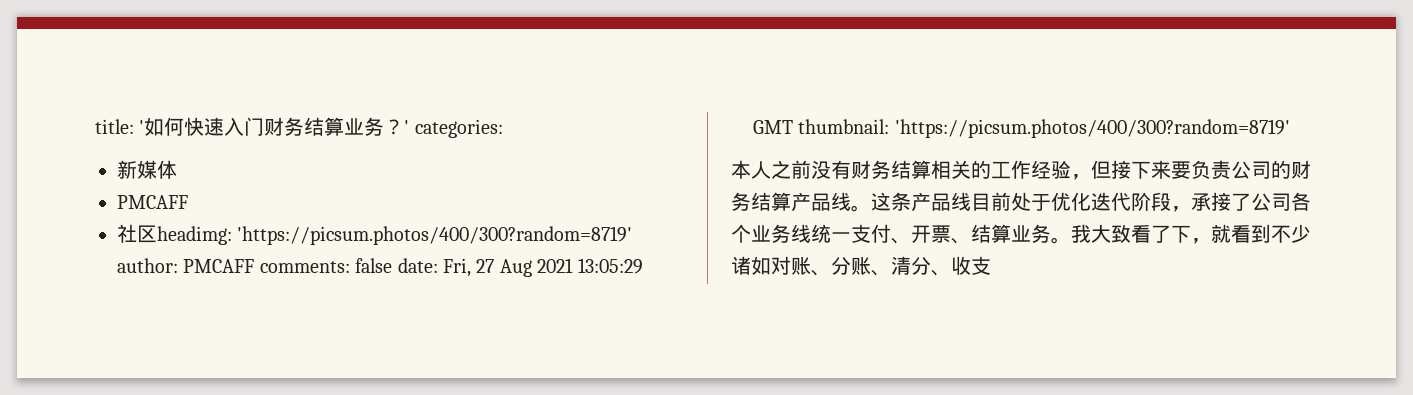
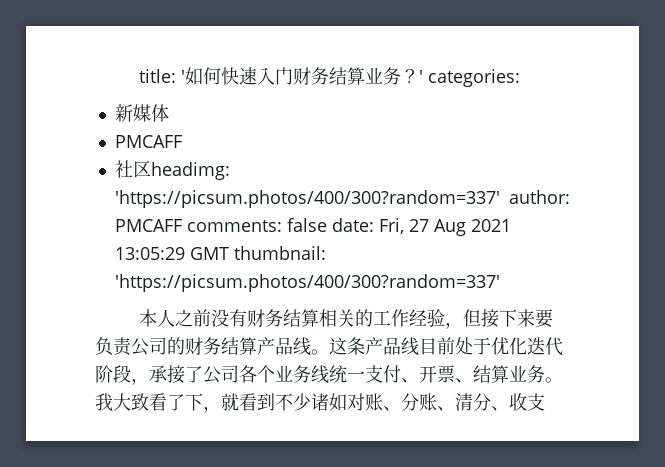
- 社区headimg: 'https://picsum.photos/400/300?random=8719' author: PMCAFF comments: false date: Fri, 27 Aug 2021 13:05:29 GMT thumbnail: 'https://picsum.photos/400/300?random=8719'
+ 社区headimg: 'https://picsum.photos/400/300?random=337' author: PMCAFF comments: false date: Fri, 27 Aug 2021 13:05:29 GMT thumbnail: 'https://picsum.photos/400/300?random=337'

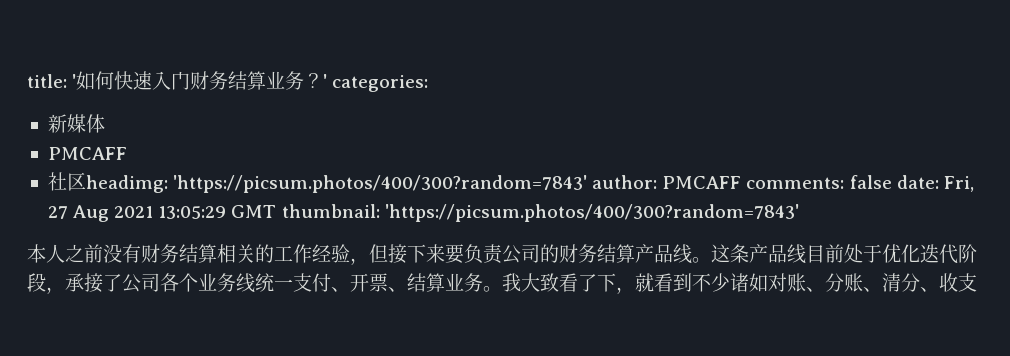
- 社区headimg: 'https://picsum.photos/400/300?random=337' author: PMCAFF comments: false date: Fri, 27 Aug 2021 13:05:29 GMT thumbnail: 'https://picsum.photos/400/300?random=337'
+ 社区headimg: 'https://picsum.photos/400/300?random=7843' author: PMCAFF comments: false date: Fri, 27 Aug 2021 13:05:29 GMT thumbnail: 'https://picsum.photos/400/300?random=7843'

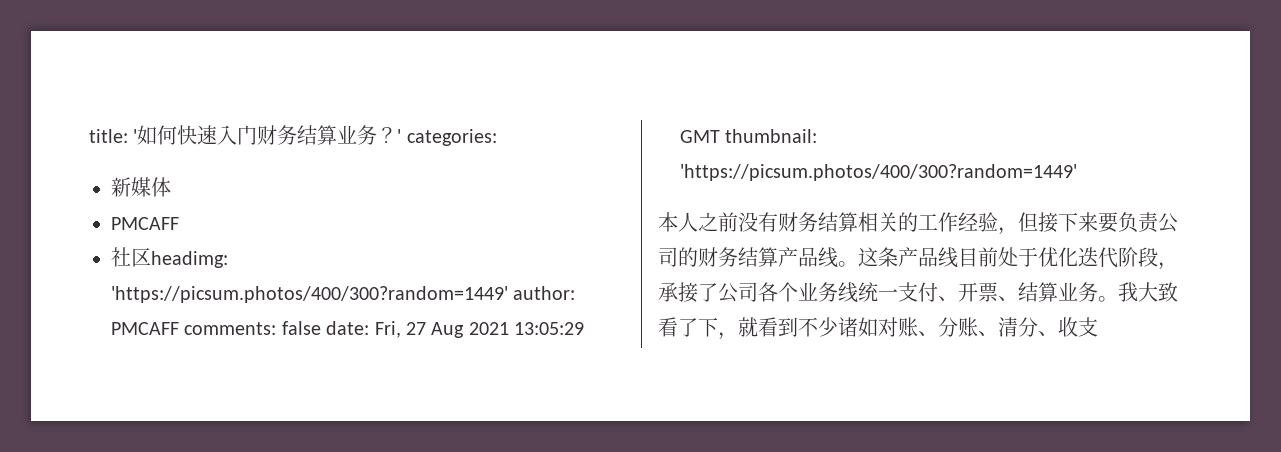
- 社区headimg: 'https://picsum.photos/400/300?random=7843' author: PMCAFF comments: false date: Fri, 27 Aug 2021 13:05:29 GMT thumbnail: 'https://picsum.photos/400/300?random=7843'
+ 社区headimg: 'https://picsum.photos/400/300?random=1449' author: PMCAFF comments: false date: Fri, 27 Aug 2021 13:05:29 GMT thumbnail: 'https://picsum.photos/400/300?random=1449'

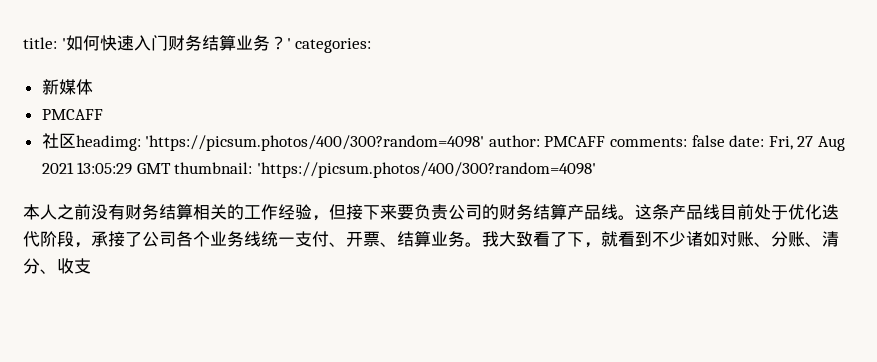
- 社区headimg: 'https://picsum.photos/400/300?random=1449' author: PMCAFF comments: false date: Fri, 27 Aug 2021 13:05:29 GMT thumbnail: 'https://picsum.photos/400/300?random=1449'
+ 社区headimg: 'https://picsum.photos/400/300?random=4098' author: PMCAFF comments: false date: Fri, 27 Aug 2021 13:05:29 GMT thumbnail: 'https://picsum.photos/400/300?random=4098'

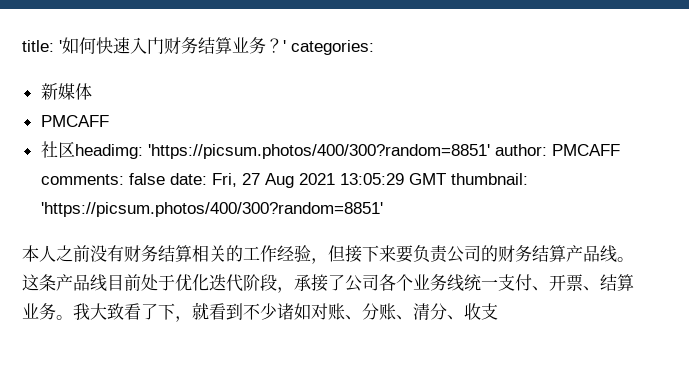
- 社区headimg: 'https://picsum.photos/400/300?random=4098' author: PMCAFF comments: false date: Fri, 27 Aug 2021 13:05:29 GMT thumbnail: 'https://picsum.photos/400/300?random=4098'
+ 社区headimg: 'https://picsum.photos/400/300?random=8851' author: PMCAFF comments: false date: Fri, 27 Aug 2021 13:05:29 GMT thumbnail: 'https://picsum.photos/400/300?random=8851'

